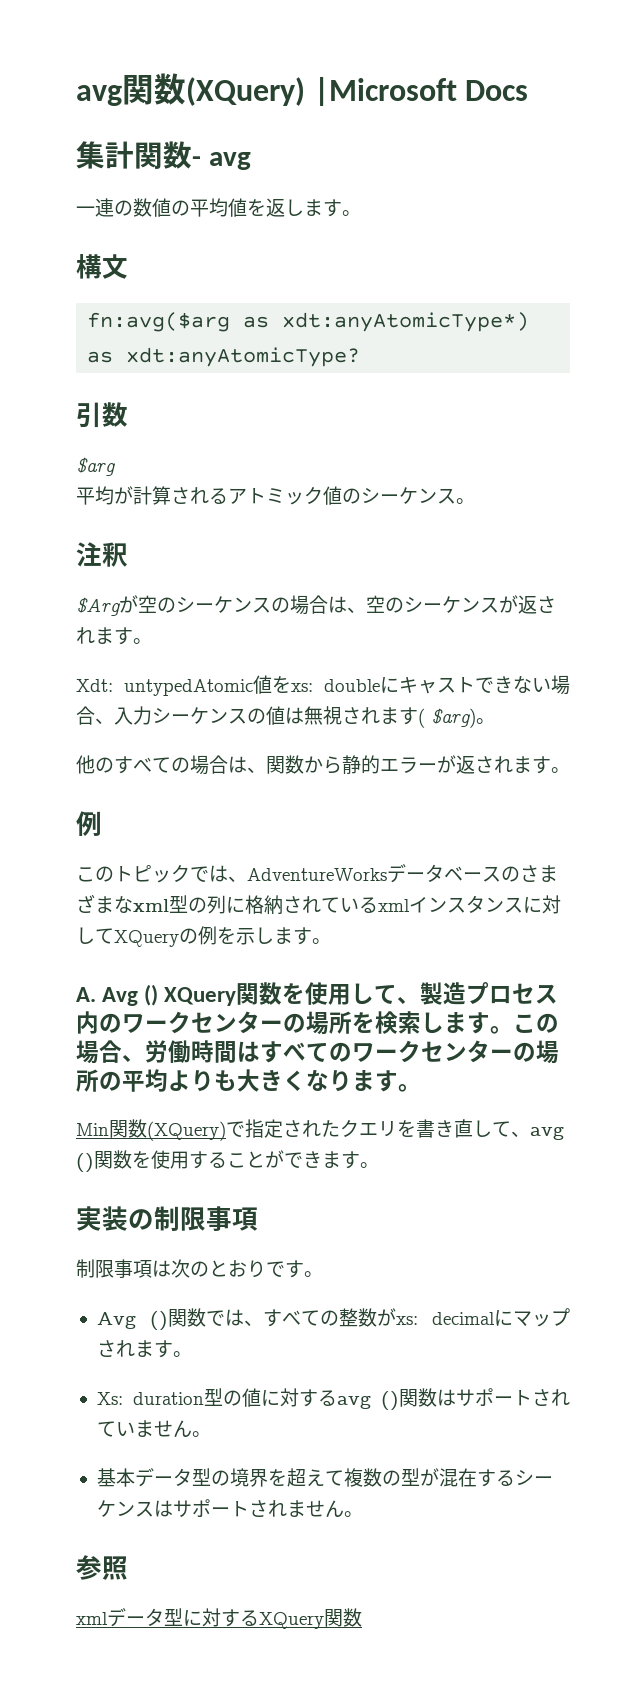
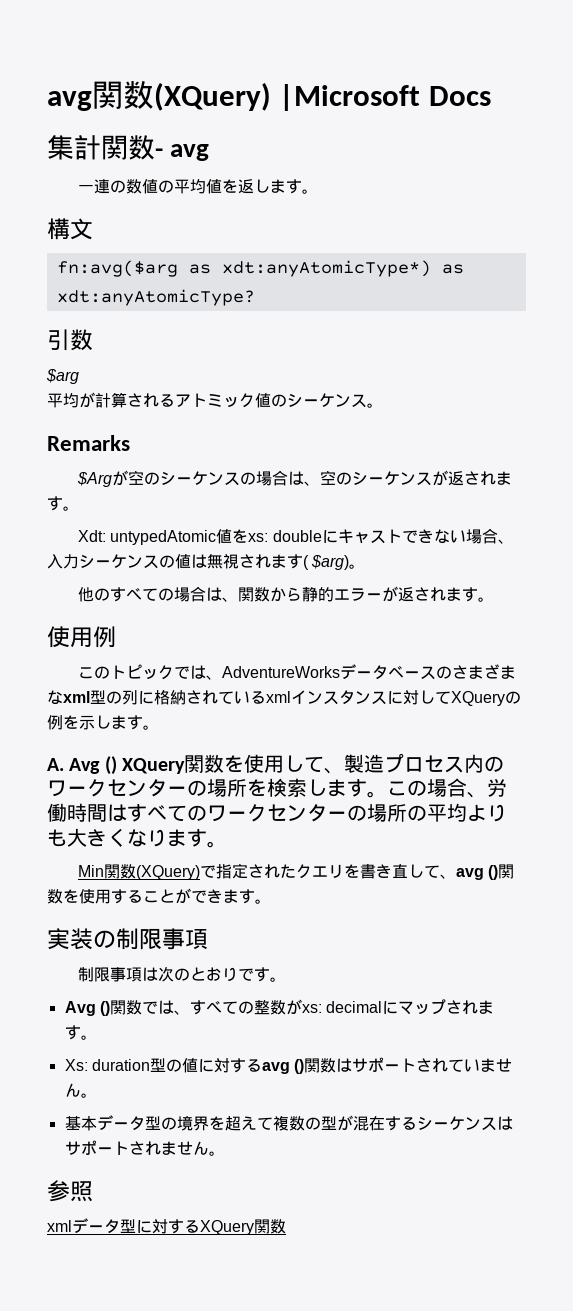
- 注釈
+ Remarks
  他のすべての場合は、関数から静的エラーが返されます。
- 例
+ 使用例

